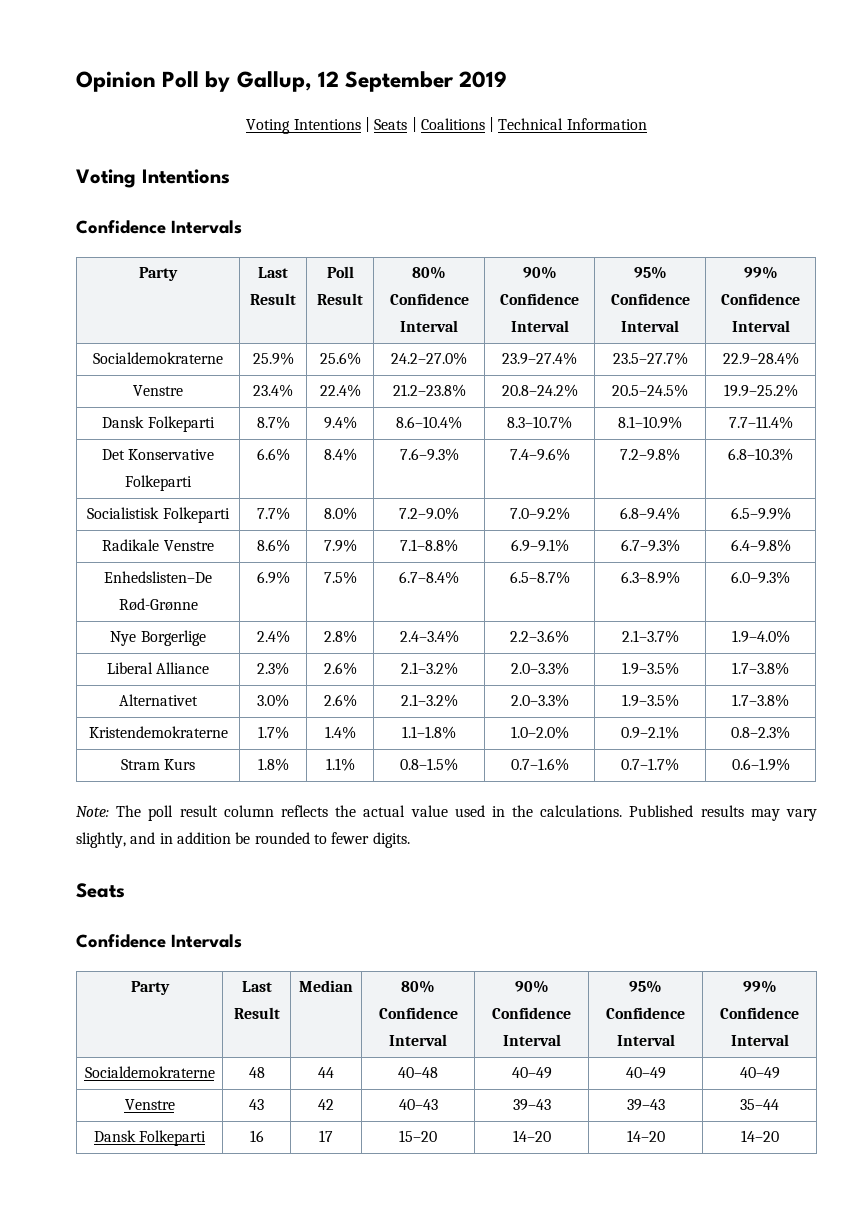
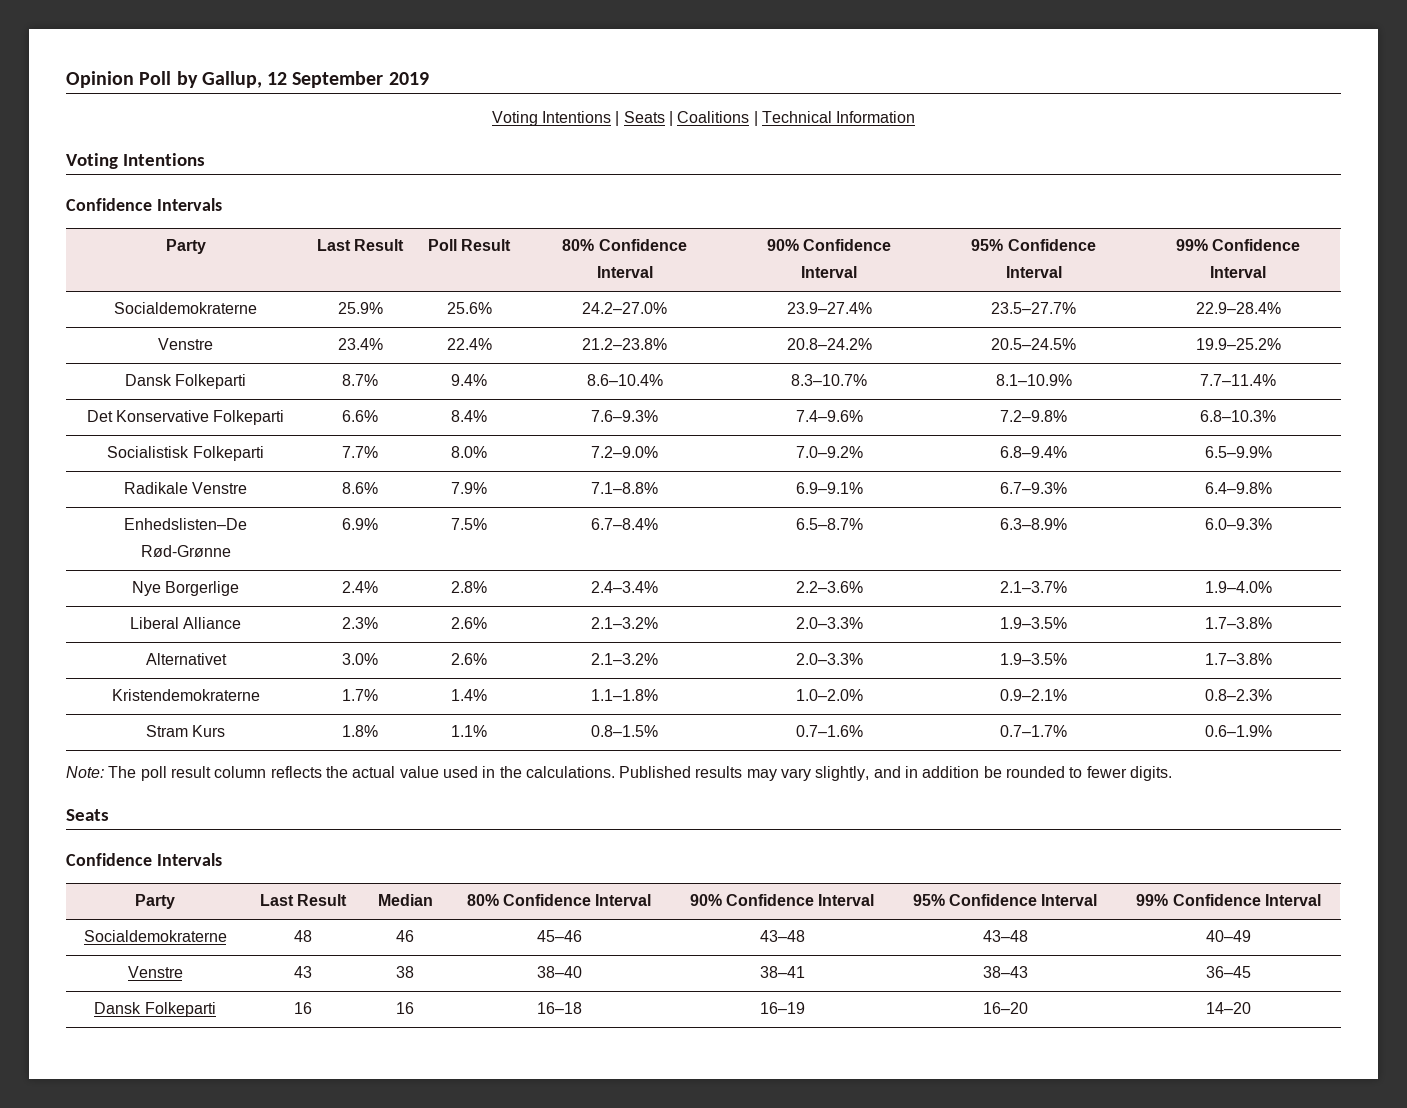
- Socialdemokraterne | 48 | 44 | 40–48 | 40–49 | 40–49 | 40–49
+ Socialdemokraterne | 48 | 46 | 45–46 | 43–48 | 43–48 | 40–49
- Venstre | 43 | 42 | 40–43 | 39–43 | 39–43 | 35–44
+ Venstre | 43 | 38 | 38–40 | 38–41 | 38–43 | 36–45
- Dansk Folkeparti | 16 | 17 | 15–20 | 14–20 | 14–20 | 14–20
+ Dansk Folkeparti | 16 | 16 | 16–18 | 16–19 | 16–20 | 14–20

